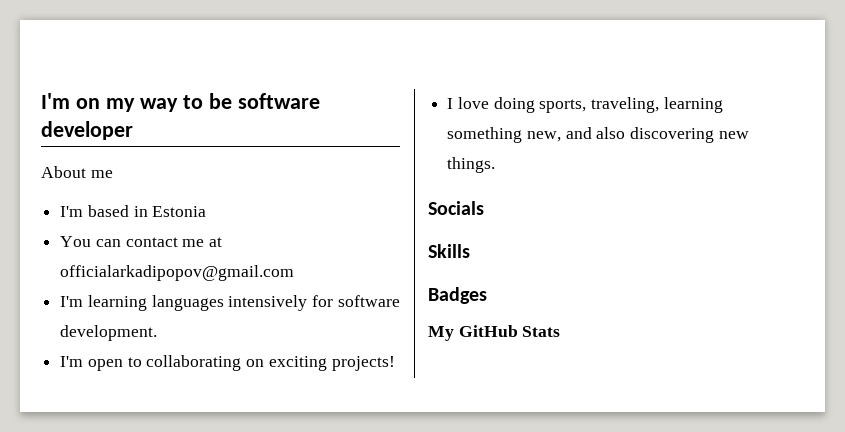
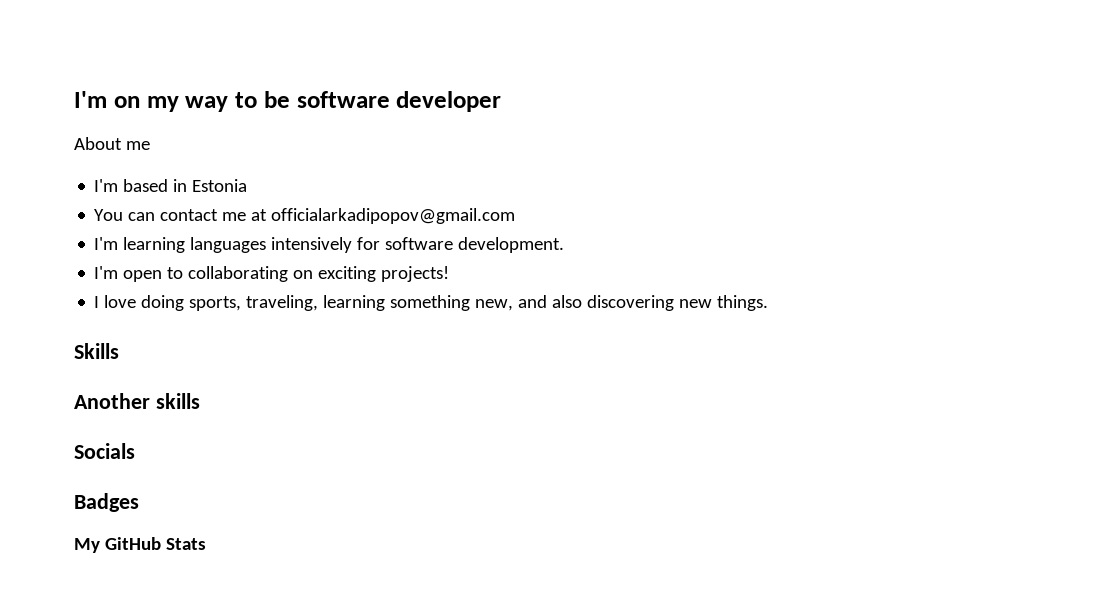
+ Skills
+ Another skills
- Skills

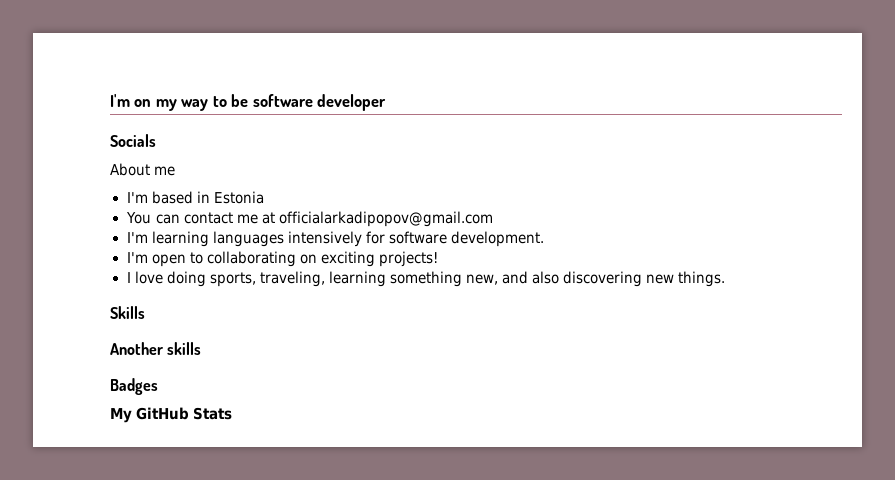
+ Socials
- Socials

